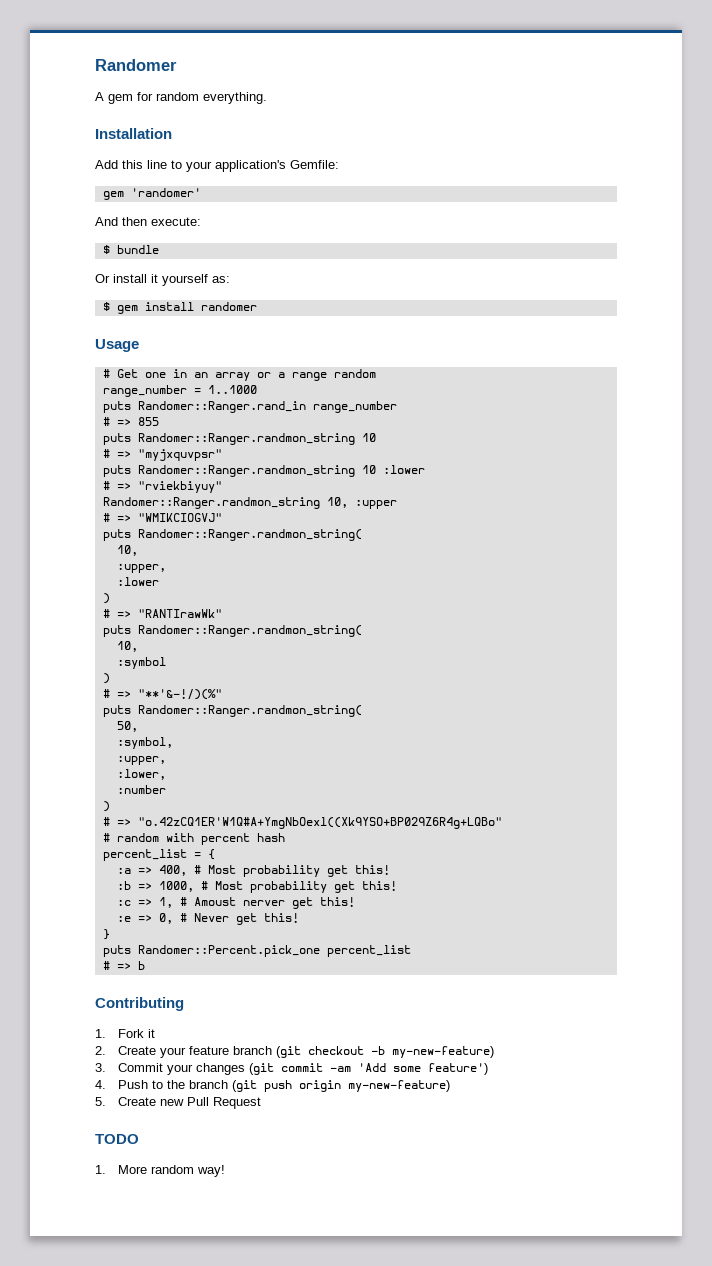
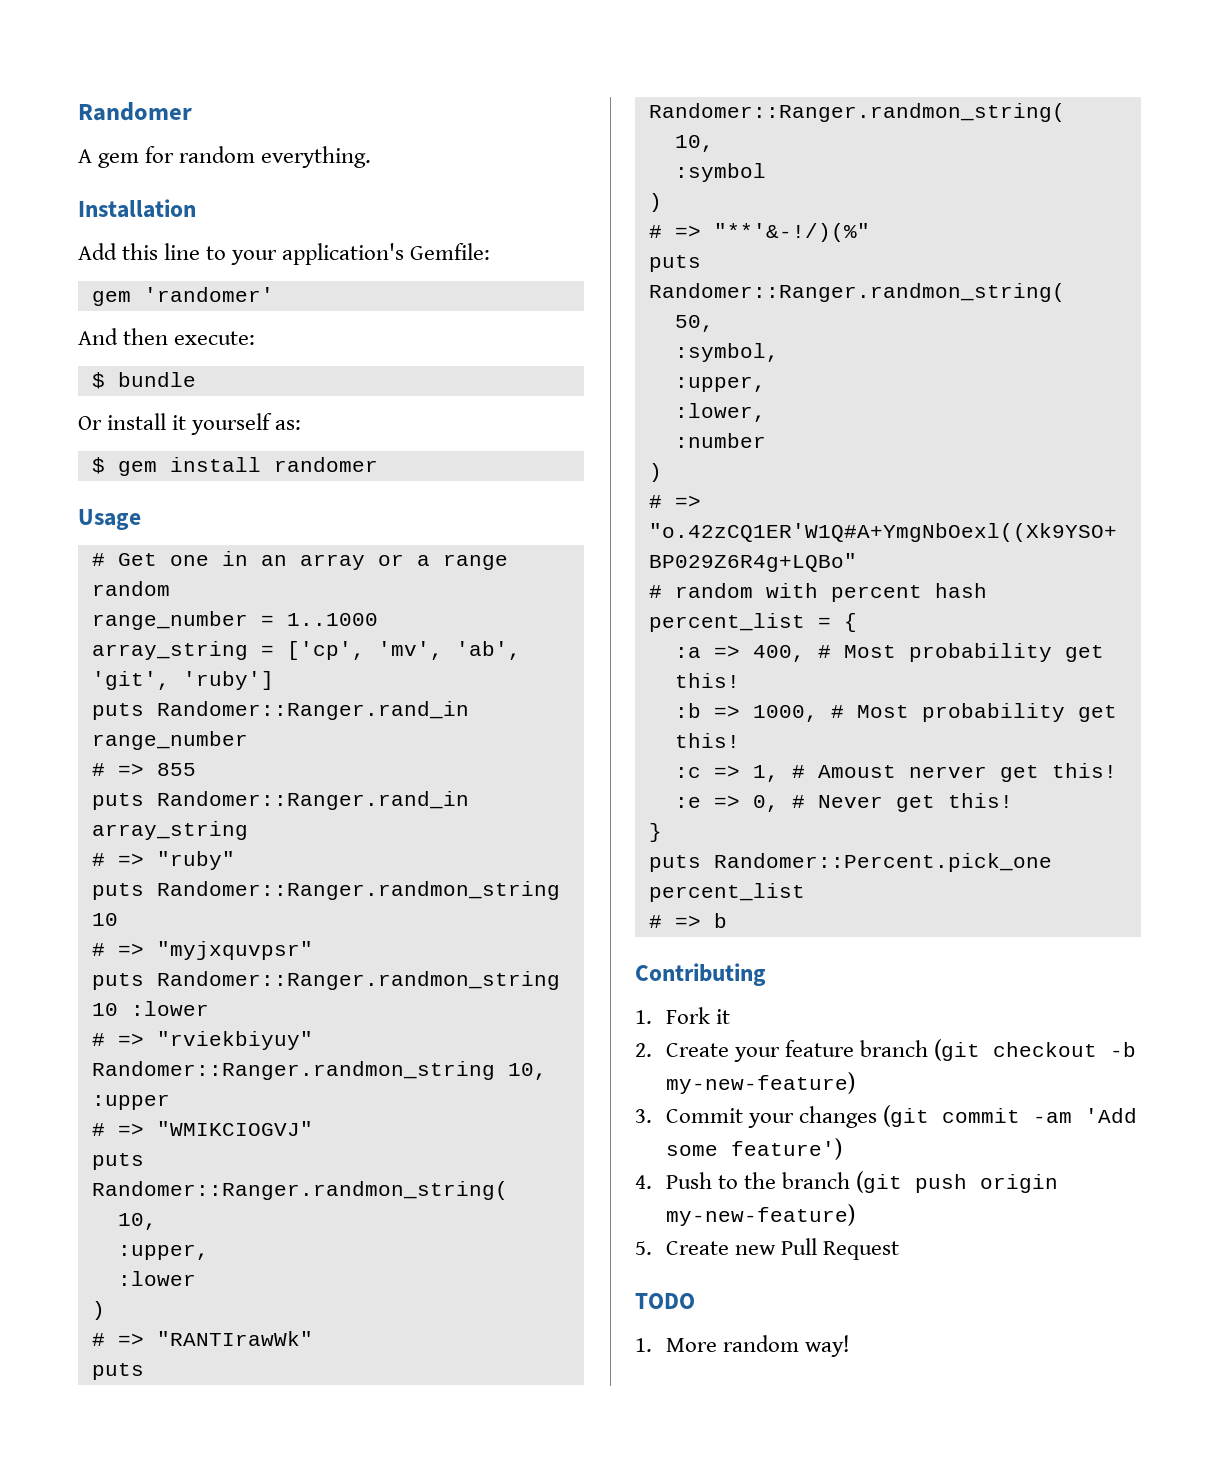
+ array_string = ['cp', 'mv', 'ab', 'git', 'ruby']
+ puts Randomer::Ranger.rand_in array_string
+ # => "ruby"

